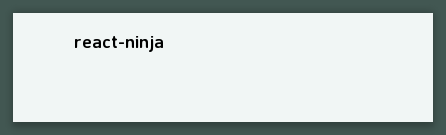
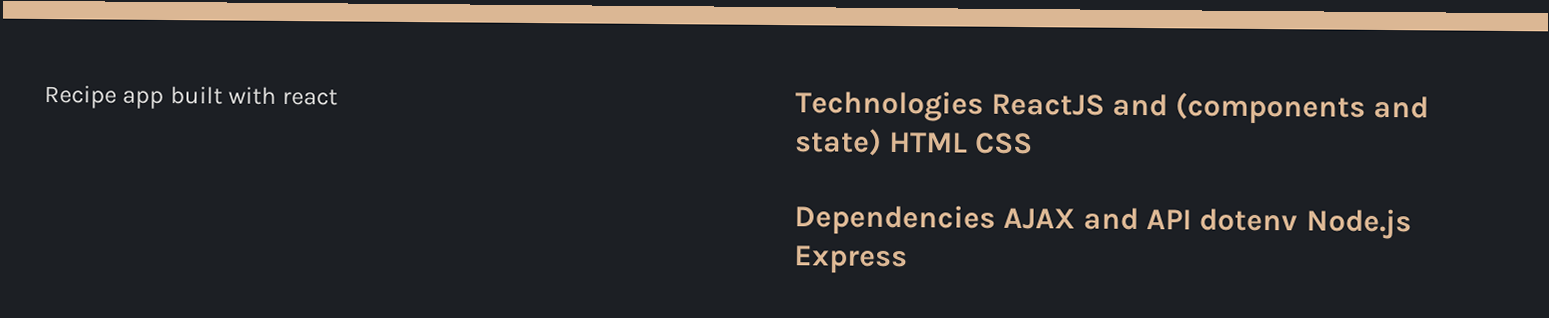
- react-ninja
+ Recipe app built with react
+ Technologies ReactJS and (components and state) HTML CSS
+ Dependencies AJAX and API dotenv Node.js Express

